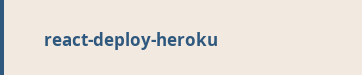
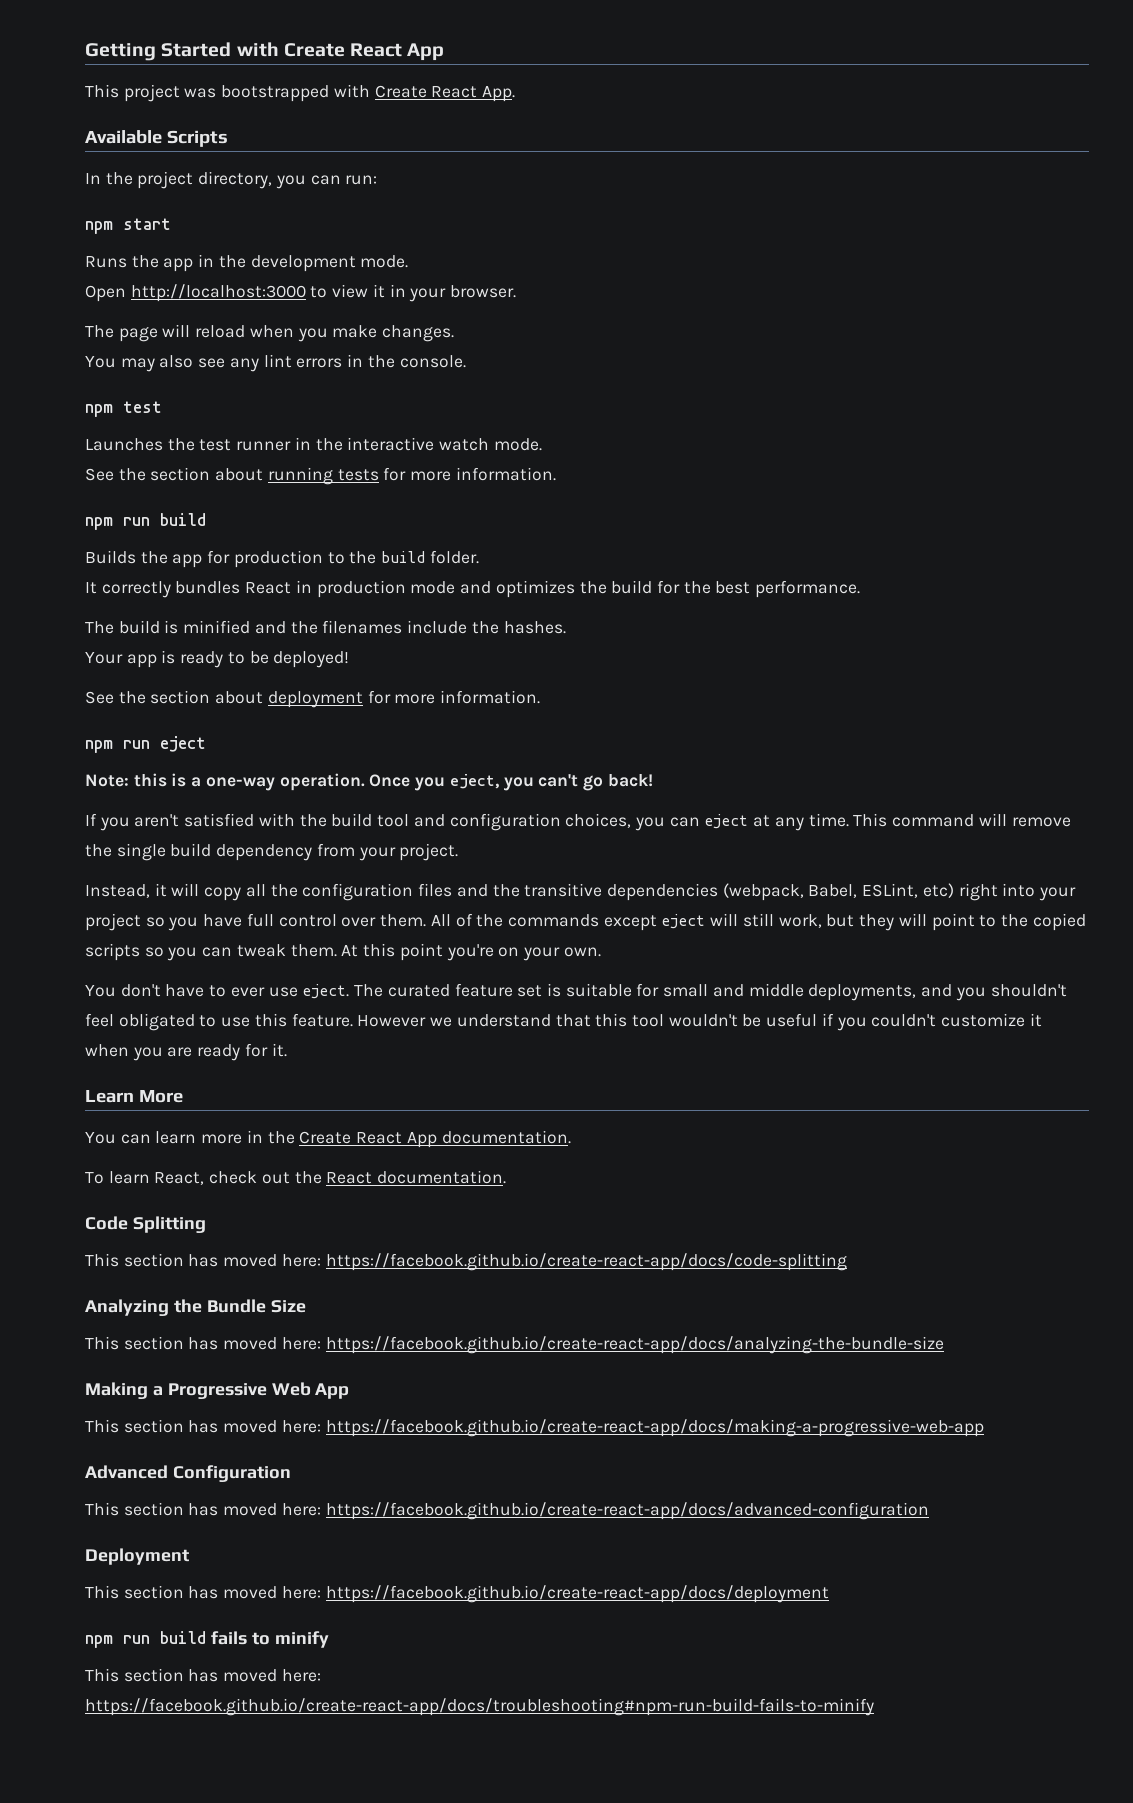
- react-deploy-heroku
+ Getting Started with Create React App
+ This project was bootstrapped with Create React App.
+ Available Scripts
+ In the project directory, you can run:
+ npm start
+ Runs the app in the development mode.
+ Open http://localhost:3000 to view it in your browser.
+ The page will reload when you make changes.
+ You may also see any lint errors in the console.
+ npm test
+ Launches the test runner in the interactive watch mode.
+ See the section about running tests for more information.
+ npm run build
+ Builds the app for production to the build folder.
+ It correctly bundles React in production mode and optimizes the build for the best performance.
+ The build is minified and the filenames include the hashes.
+ Your app is ready to be deployed!
+ See the section about deployment for more information.
+ npm run eject
+ Note: this is a one-way operation. Once you eject, you can't go back!
+ If you aren't satisfied with the build tool and configuration choices, you can eject at any time. This command will remove the single build dependency from your project.
+ Instead, it will copy all the configuration files and the transitive dependencies (webpack, Babel, ESLint, etc) right into your project so you have full control over them. All of the commands except eject will still work, but they will point to the copied scripts so you can tweak them. At this point you're on your own.
+ You don't have to ever use eject. The curated feature set is suitable for small and middle deployments, and you shouldn't feel obligated to use this feature. However we understand that this tool wouldn't be useful if you couldn't customize it when you are ready for it.
+ Learn More
+ You can learn more in the Create React App documentation.
+ To learn React, check out the React documentation.
+ Code Splitting
+ This section has moved here: https://facebook.github.io/create-react-app/docs/code-splitting
+ Analyzing the Bundle Size
+ This section has moved here: https://facebook.github.io/create-react-app/docs/analyzing-the-bundle-size
+ Making a Progressive Web App
+ This section has moved here: https://facebook.github.io/create-react-app/docs/making-a-progressive-web-app
+ Advanced Configuration
+ This section has moved here: https://facebook.github.io/create-react-app/docs/advanced-configuration
+ Deployment
+ This section has moved here: https://facebook.github.io/create-react-app/docs/deployment
+ npm run build fails to minify
+ This section has moved here: https://facebook.github.io/create-react-app/docs/troubleshooting#npm-run-build-fails-to-minify

